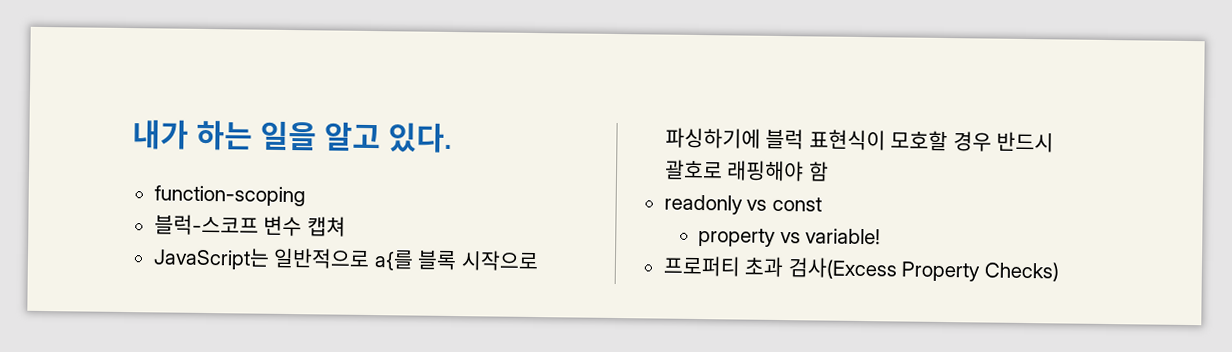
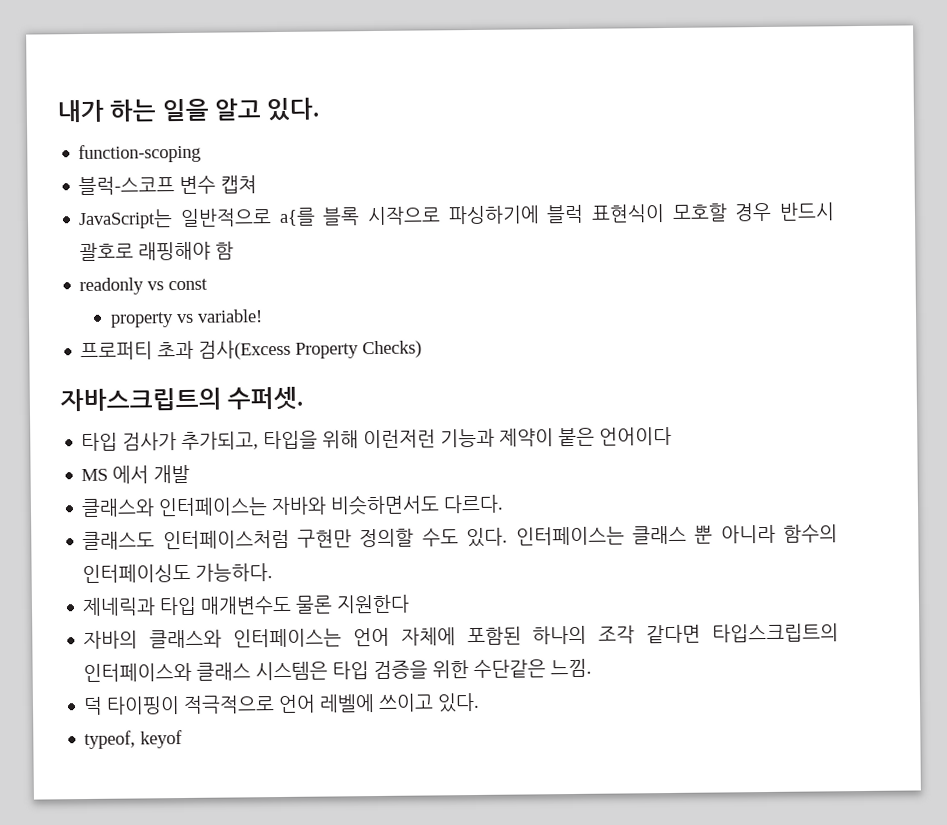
+ 자바스크립트의 수퍼셋.
+ 타입 검사가 추가되고, 타입을 위해 이런저런 기능과 제약이 붙은 언어이다
+ MS 에서 개발
+ 클래스와 인터페이스는 자바와 비슷하면서도 다르다.
+ 클래스도 인터페이스처럼 구현만 정의할 수도 있다. 인터페이스는 클래스 뿐 아니라 함수의 인터페이싱도 가능하다.
+ 제네릭과 타입 매개변수도 물론 지원한다
+ 자바의 클래스와 인터페이스는 언어 자체에 포함된 하나의 조각 같다면 타입스크립트의 인터페이스와 클래스 시스템은 타입 검증을 위한 수단같은 느낌.
+ 덕 타이핑이 적극적으로 언어 레벨에 쓰이고 있다.
+ typeof, keyof

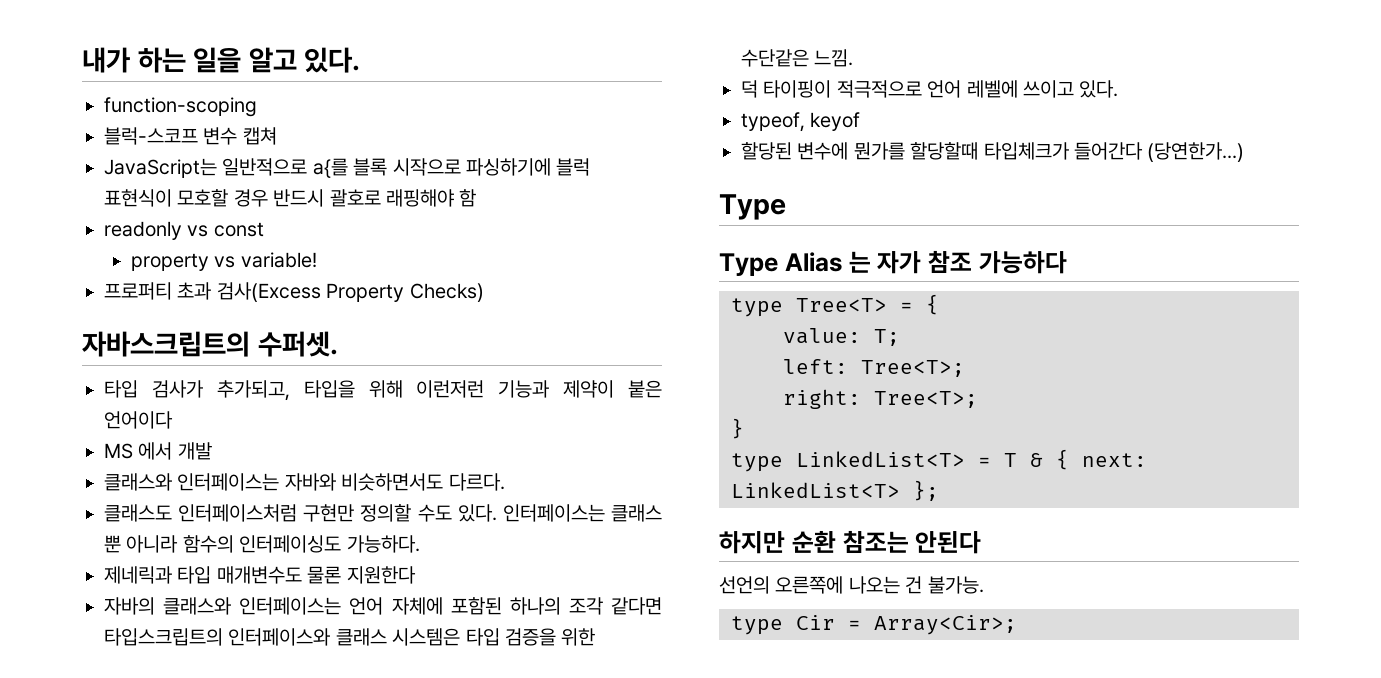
+ 할당된 변수에 뭔가를 할당할때 타입체크가 들어간다 (당연한가...)
+ Type
+ Type Alias 는 자가 참조 가능하다
+ type Tree<T> = {
+ value: T;
+ left: Tree<T>;
+ right: Tree<T>;
+ }
+ type LinkedList<T> = T & { next: LinkedList<T> };
+ 하지만 순환 참조는 안된다
+ 선언의 오른쪽에 나오는 건 불가능.
+ type Cir = Array<Cir>;

